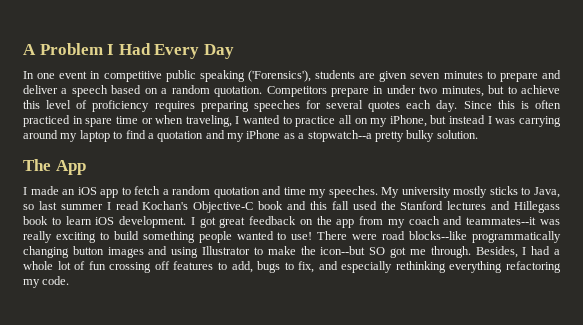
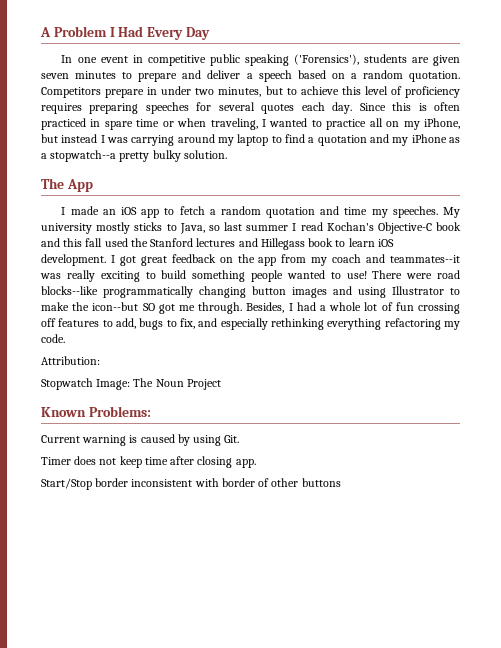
+ Attribution:
+ Stopwatch Image: The Noun Project
+ Known Problems:
+ Current warning is caused by using Git.
+ Timer does not keep time after closing app.
+ Start/Stop border inconsistent with border of other buttons

